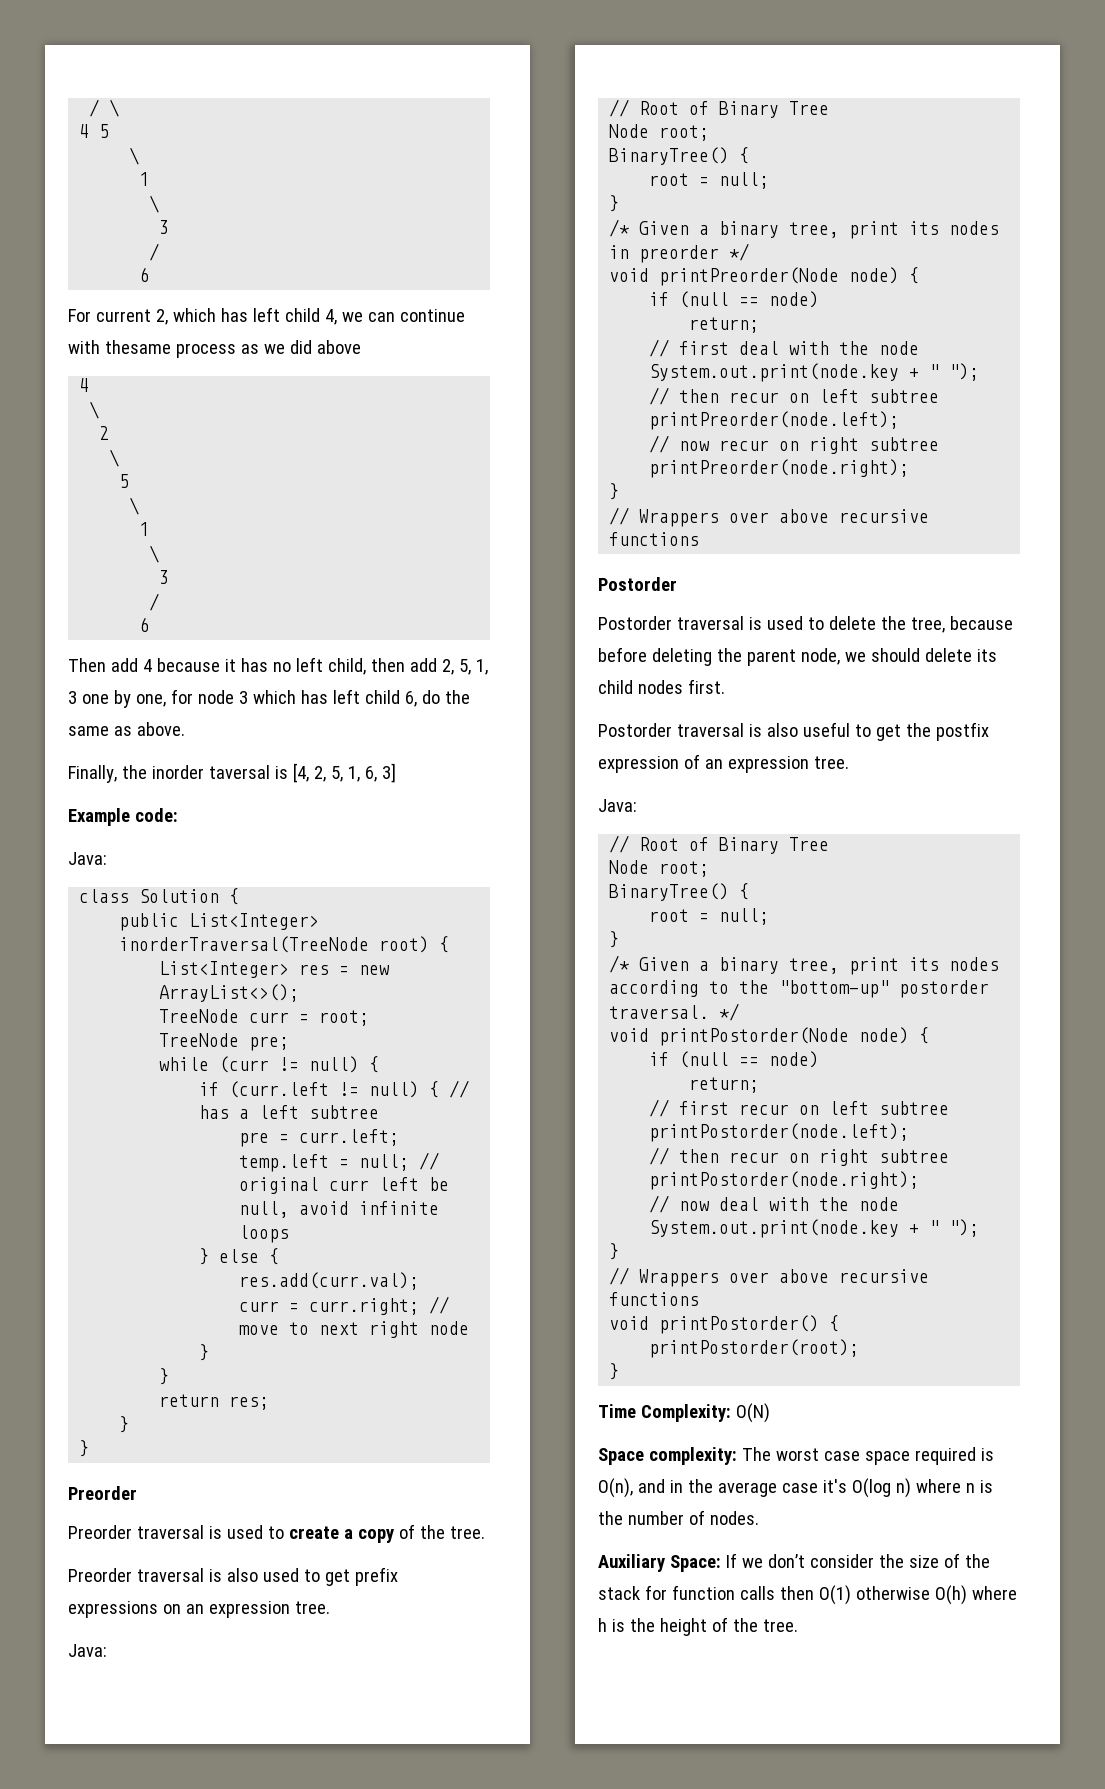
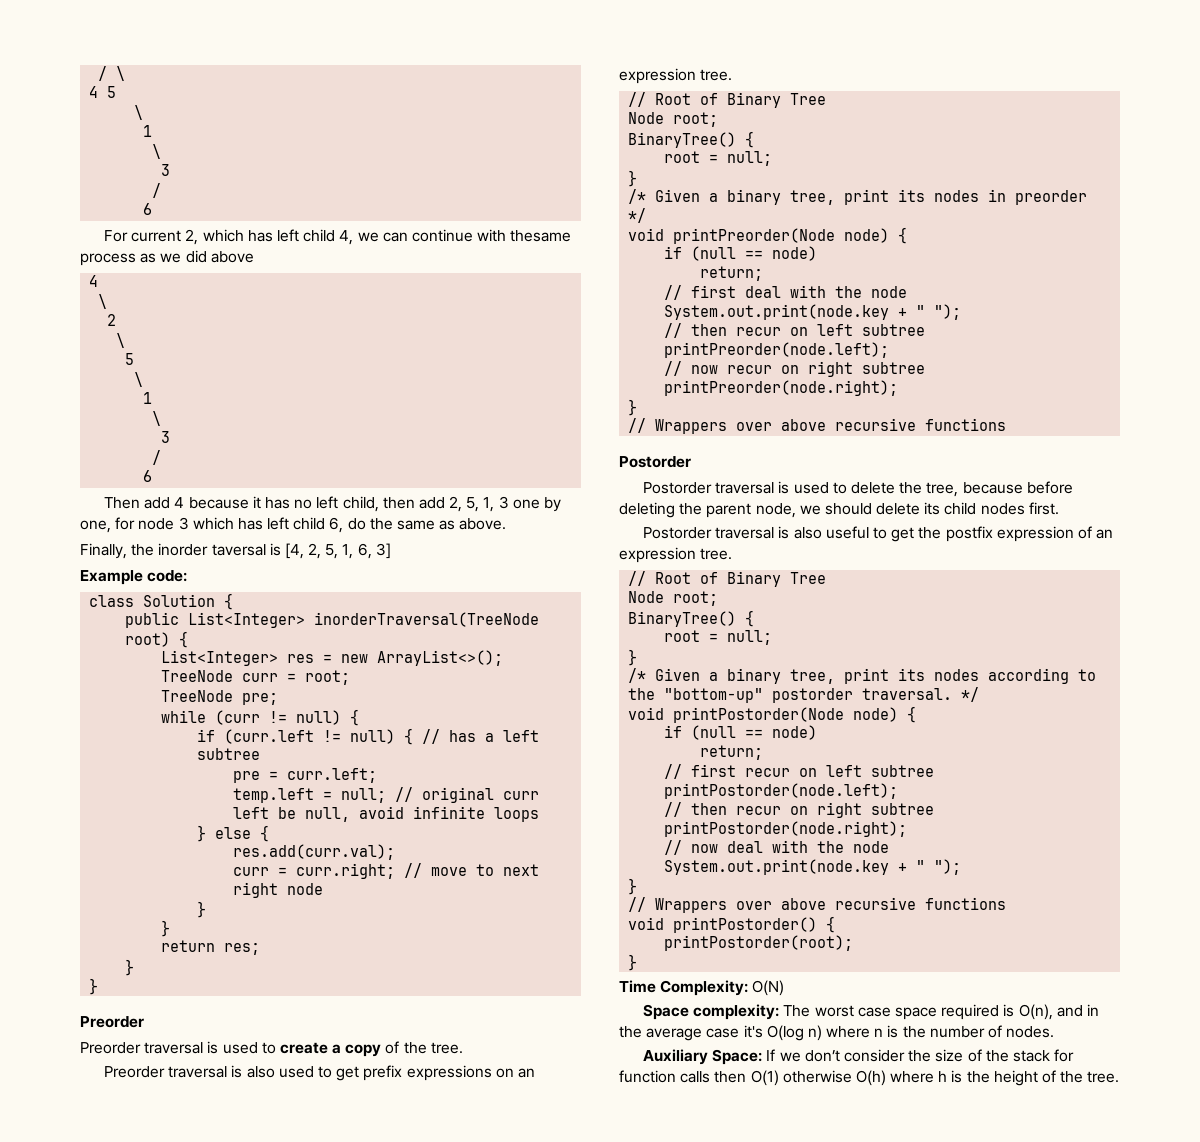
  Example code:
- Java:
  Preorder traversal is also used to get prefix expressions on an expression tree.
- Java:
  Postorder traversal is also useful to get the postfix expression of an expression tree.
- Java:

